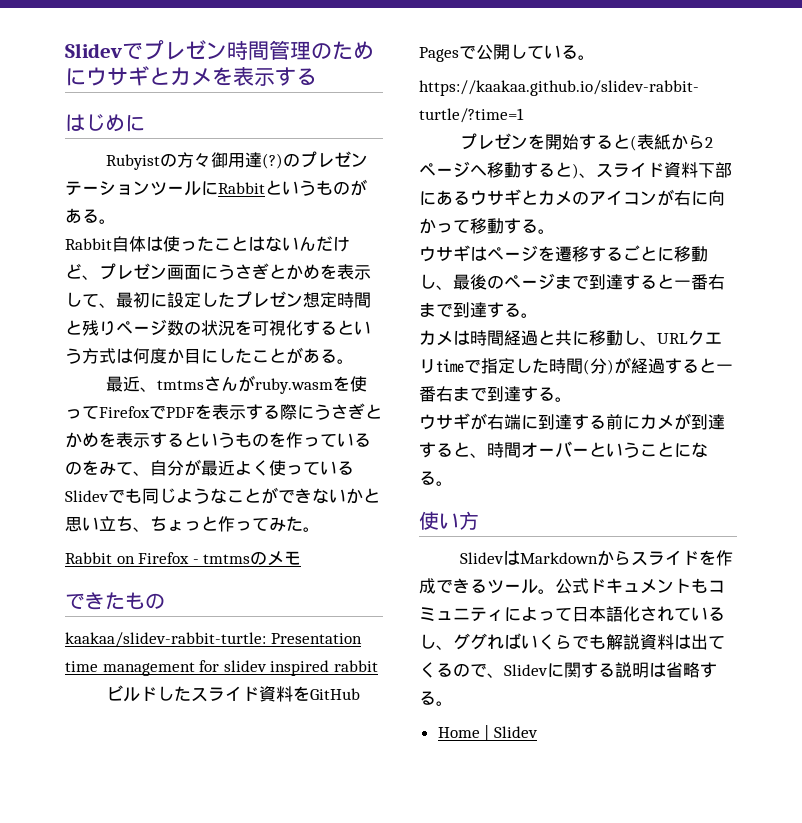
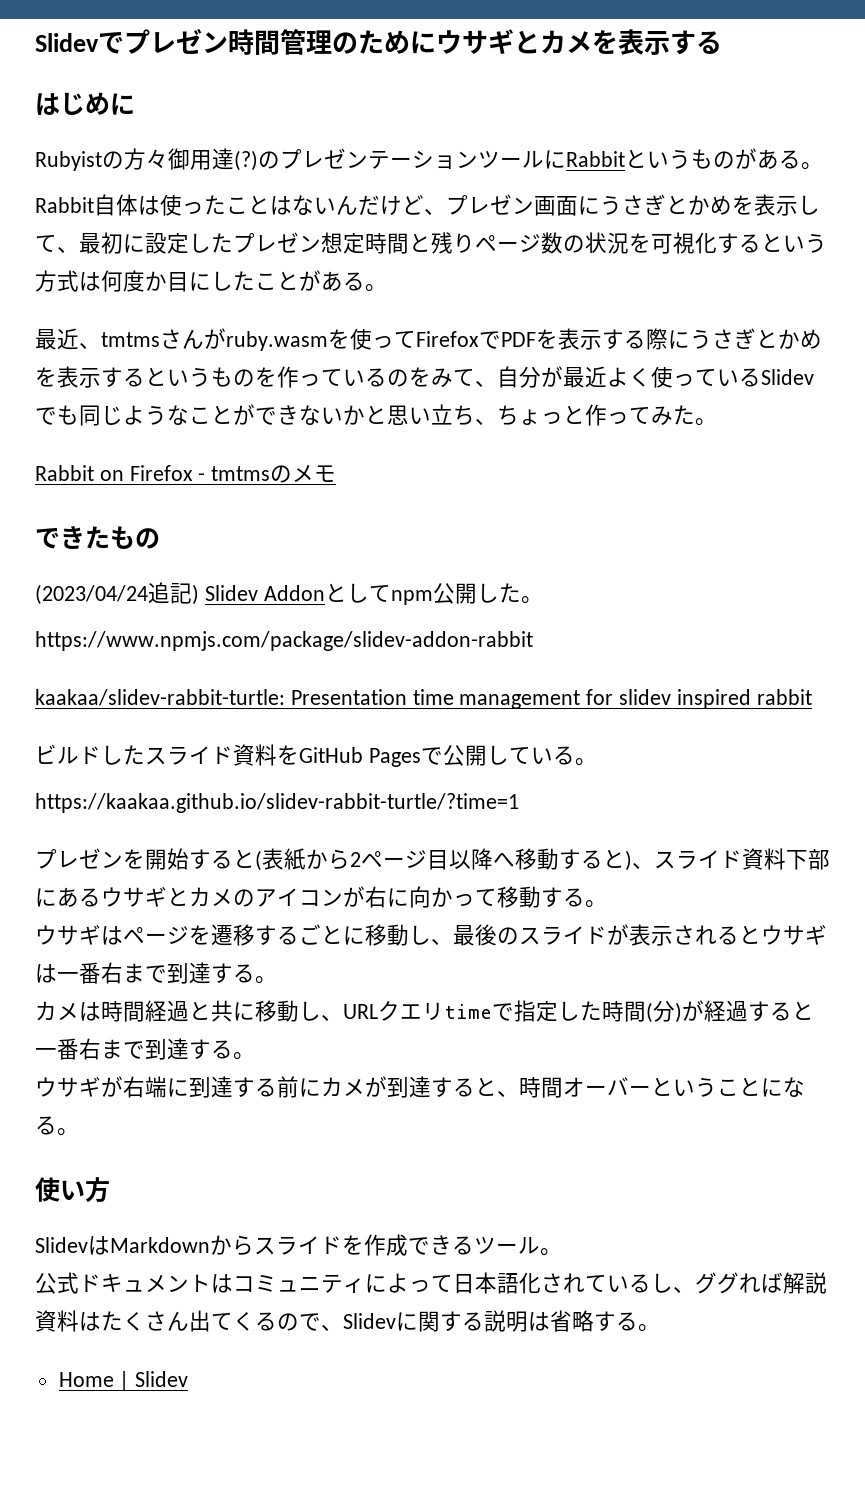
+ (2023/04/24追記) Slidev Addonとしてnpm公開した。
+ https://www.npmjs.com/package/slidev-addon-rabbit
- プレゼンを開始すると(表紙から2ページへ移動すると)、スライド資料下部にあるウサギとカメのアイコンが右に向かって移動する。
+ プレゼンを開始すると(表紙から2ページ目以降へ移動すると)、スライド資料下部にあるウサギとカメのアイコンが右に向かって移動する。
- ウサギはページを遷移するごとに移動し、最後のページまで到達すると一番右まで到達する。
+ ウサギはページを遷移するごとに移動し、最後のスライドが表示されるとウサギは一番右まで到達する。
- SlidevはMarkdownからスライドを作成できるツール。公式ドキュメントもコミュニティによって日本語化されているし、ググればいくらでも解説資料は出てくるので、Slidevに関する説明は省略する。
+ SlidevはMarkdownからスライドを作成できるツール。
+ 公式ドキュメントはコミュニティによって日本語化されているし、ググれば解説資料はたくさん出てくるので、Slidevに関する説明は省略する。

